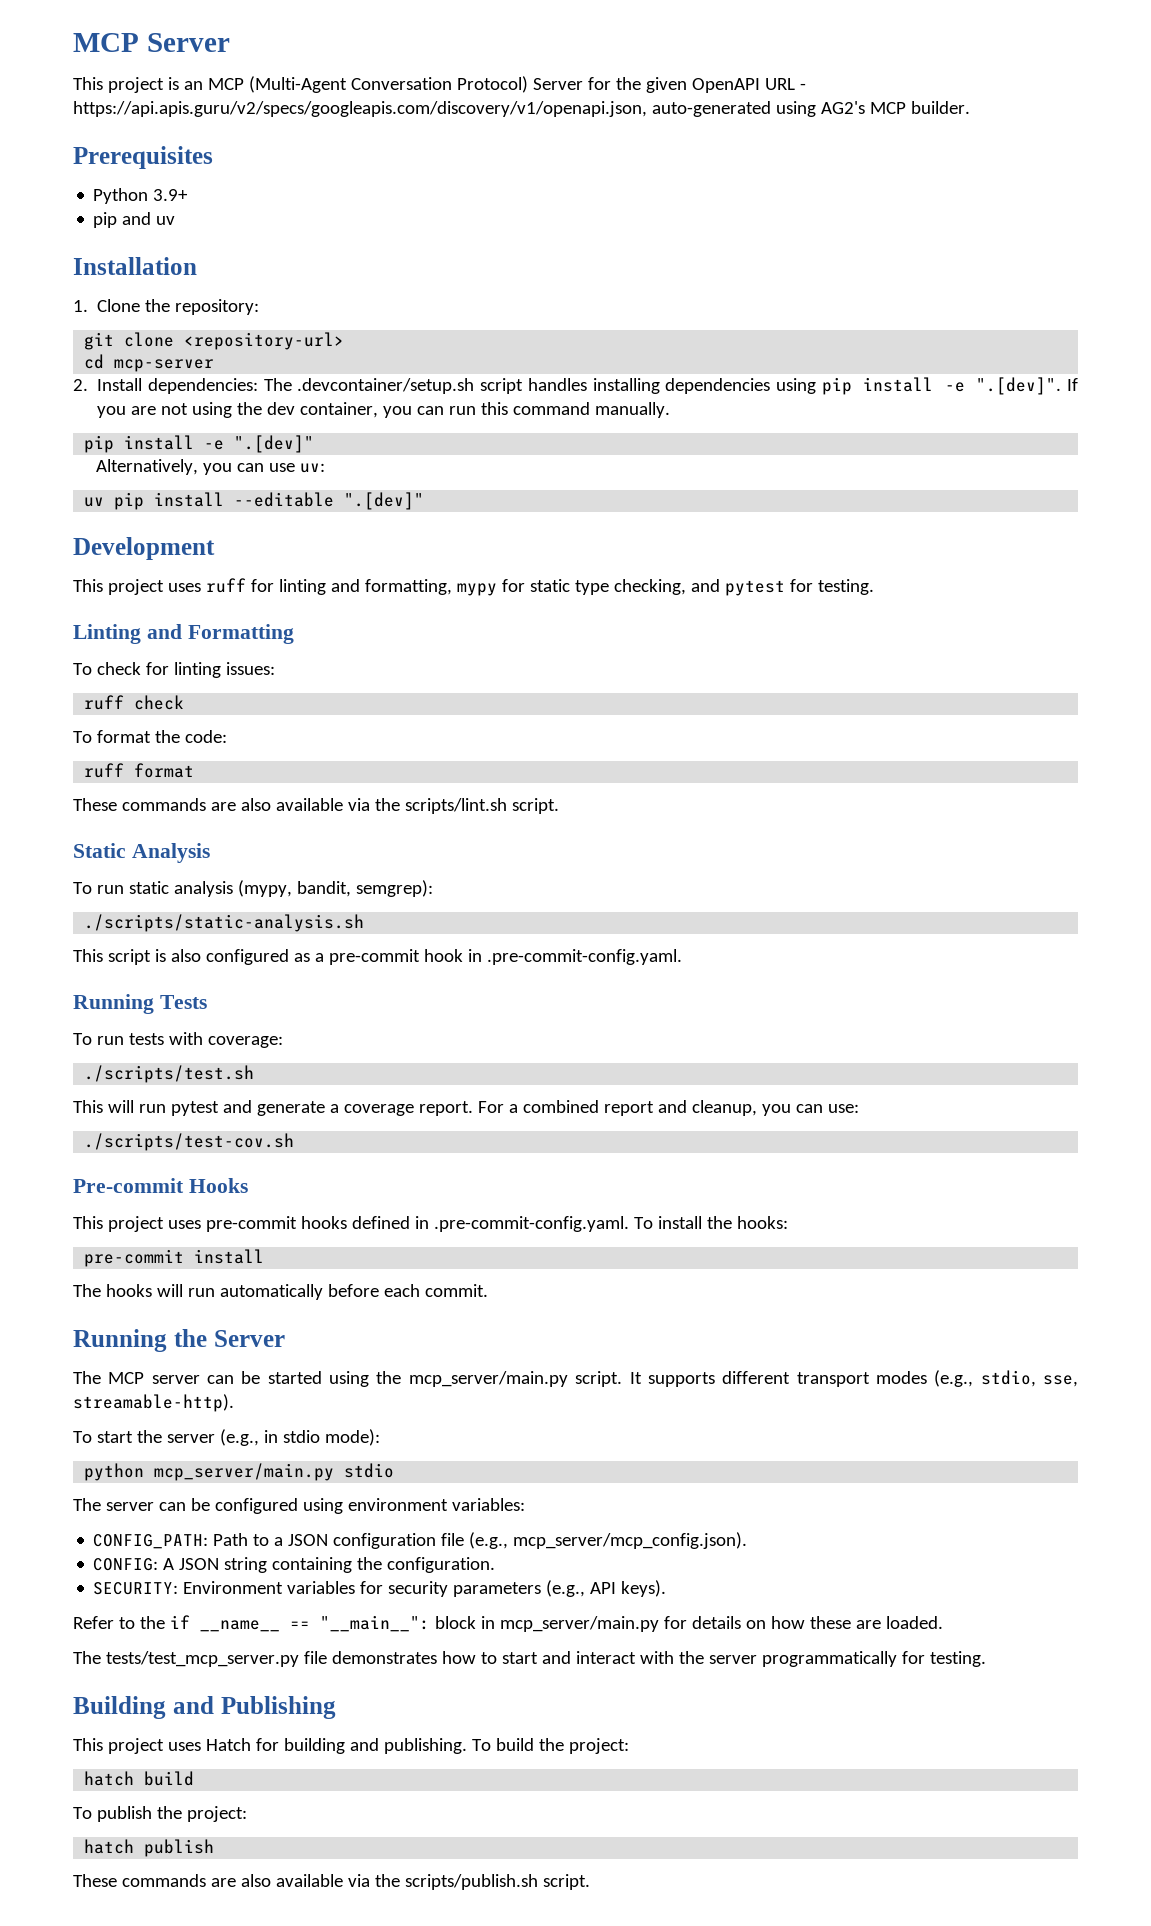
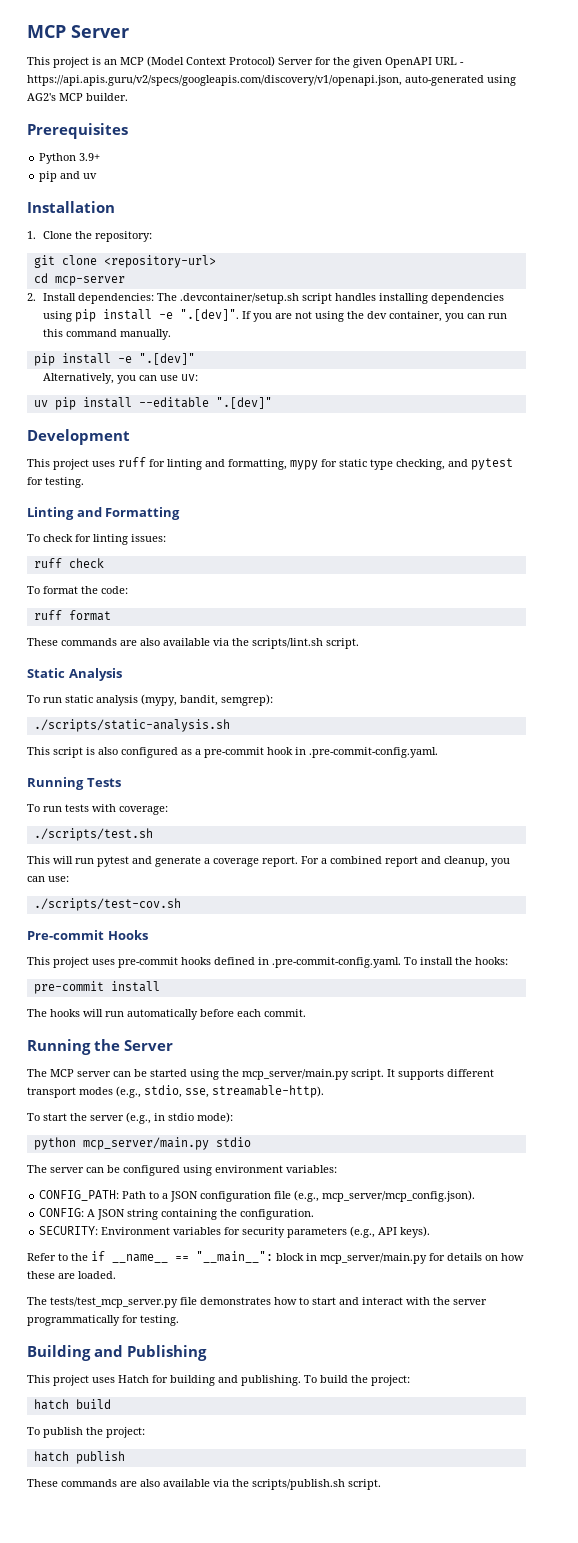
- This project is an MCP (Multi-Agent Conversation Protocol) Server for the given OpenAPI URL - https://api.apis.guru/v2/specs/googleapis.com/discovery/v1/openapi.json, auto-generated using AG2's MCP builder.
+ This project is an MCP (Model Context Protocol) Server for the given OpenAPI URL - https://api.apis.guru/v2/specs/googleapis.com/discovery/v1/openapi.json, auto-generated using AG2's MCP builder.

